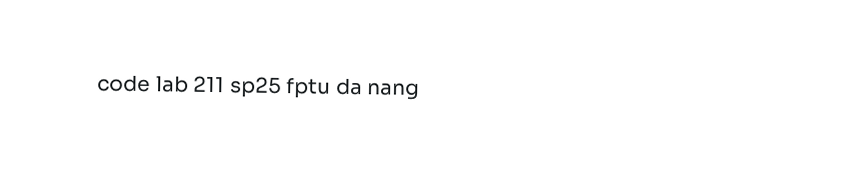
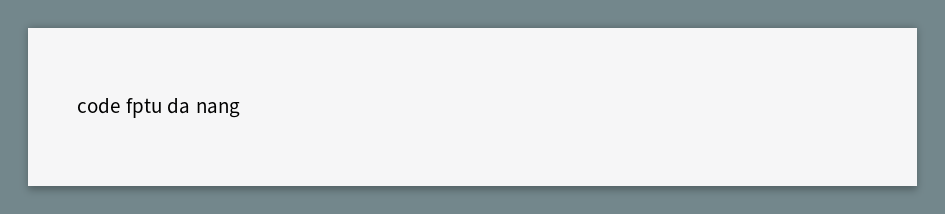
- code lab 211 sp25 fptu da nang
+ code fptu da nang

